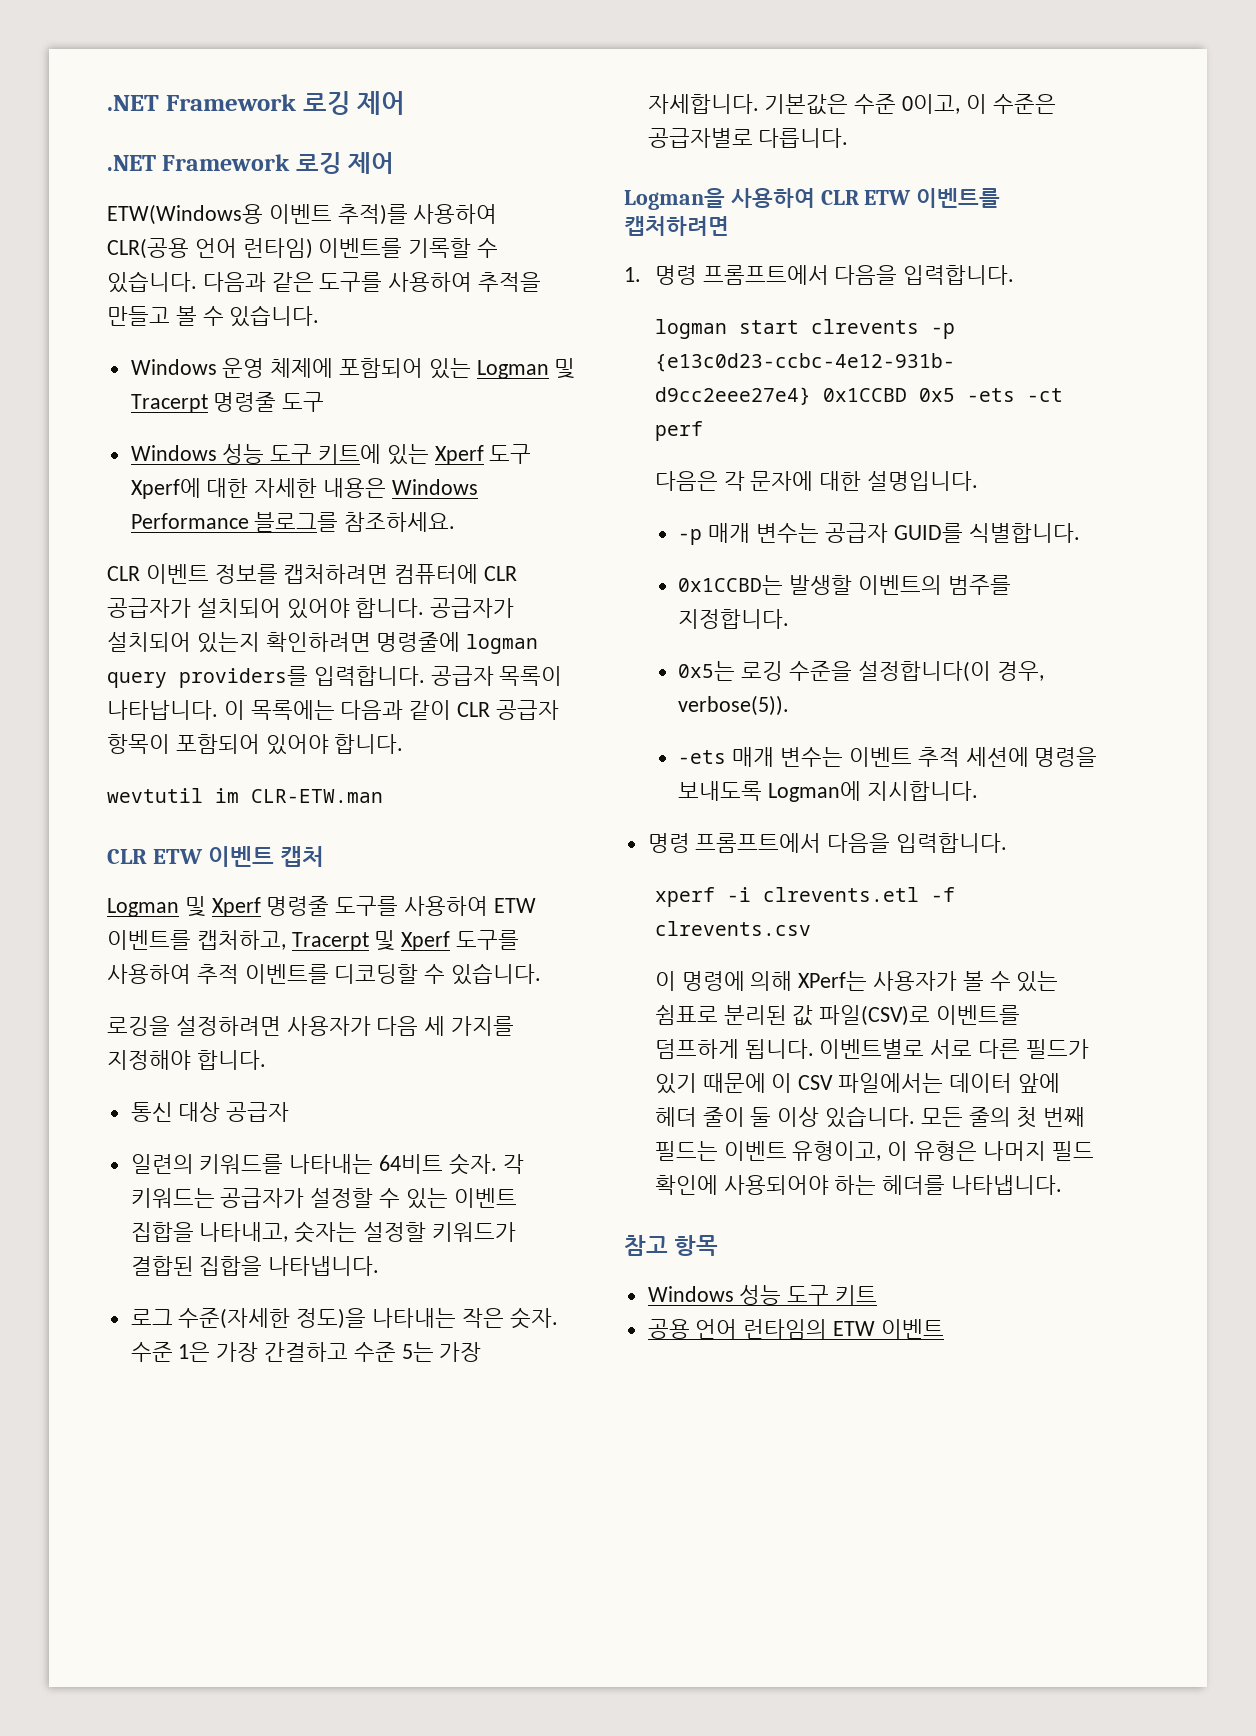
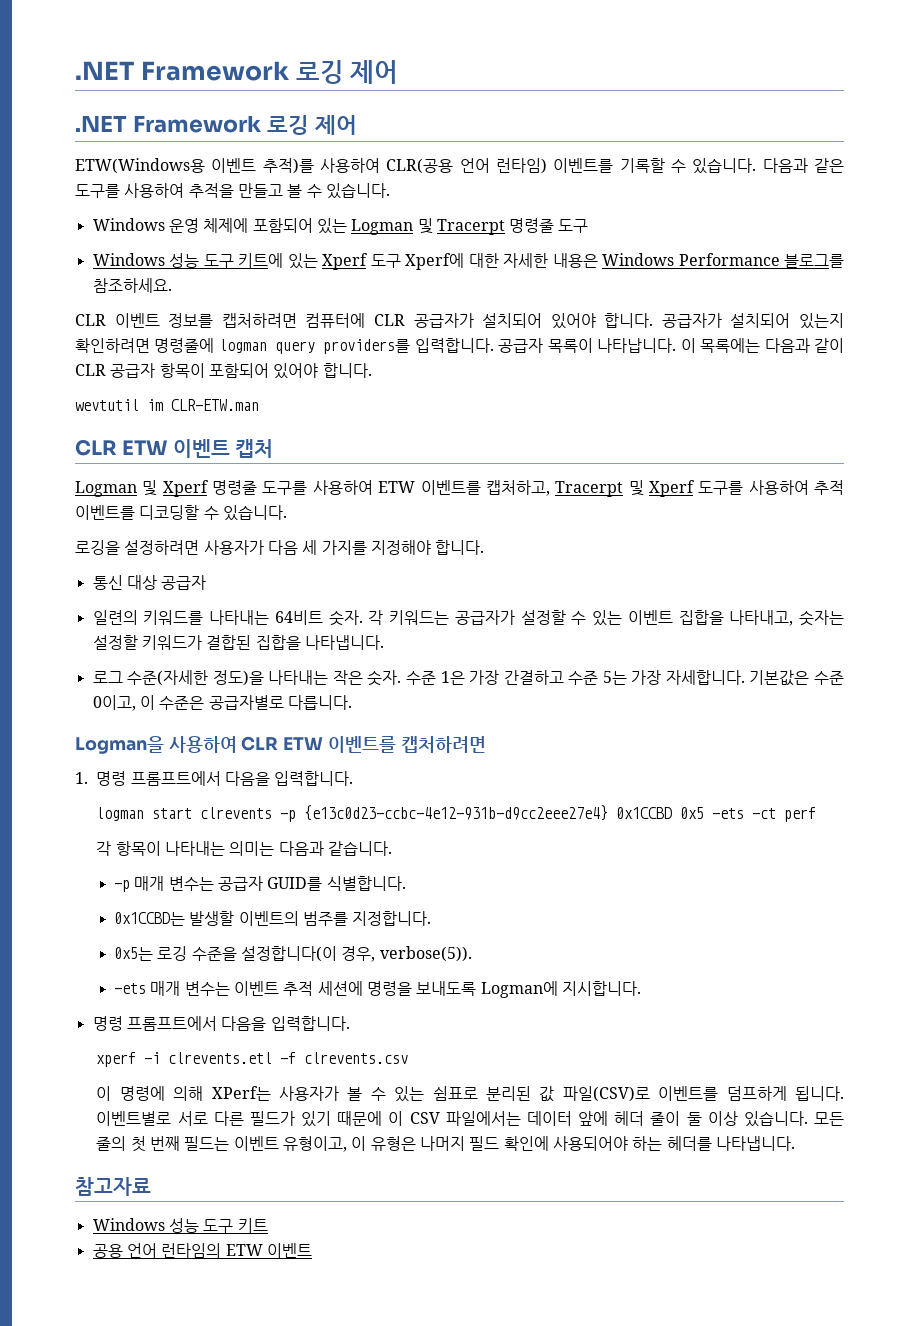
- 다음은 각 문자에 대한 설명입니다.
+ 각 항목이 나타내는 의미는 다음과 같습니다.
- 참고 항목
+ 참고자료

